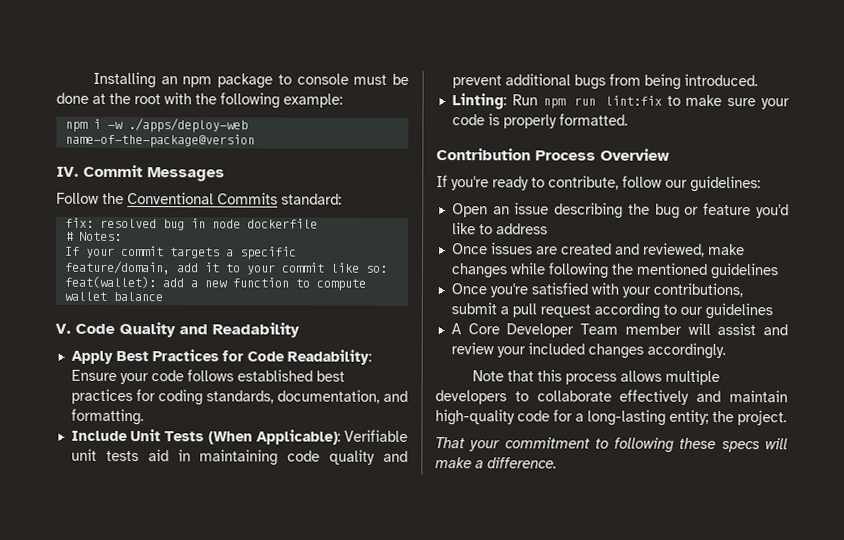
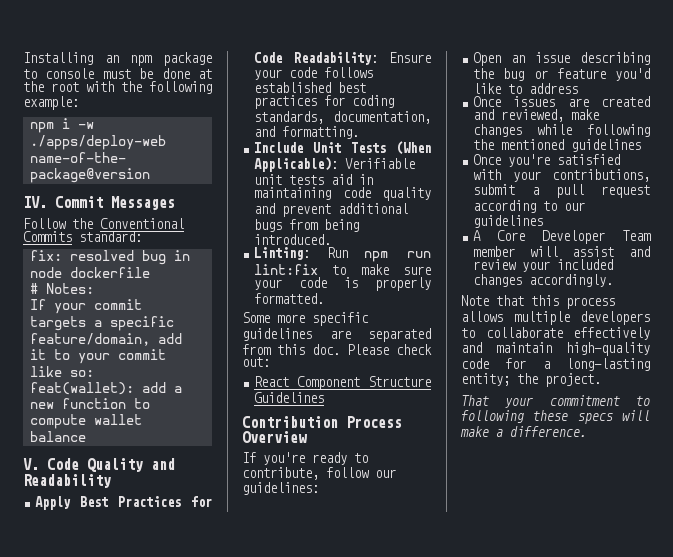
+ Some more specific guidelines are separated from this doc. Please check out:
+ React Component Structure Guidelines

